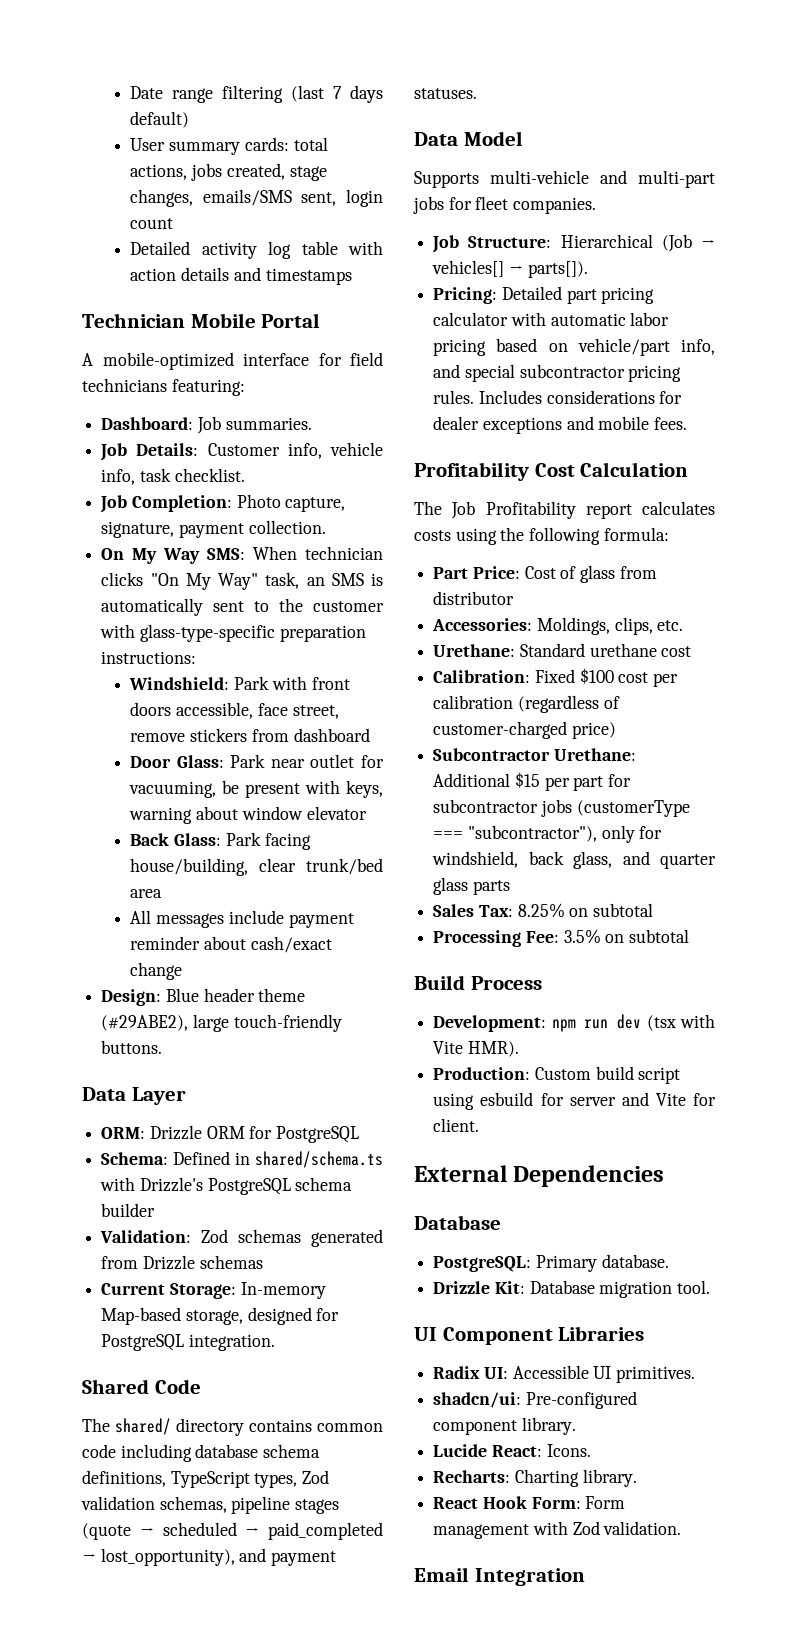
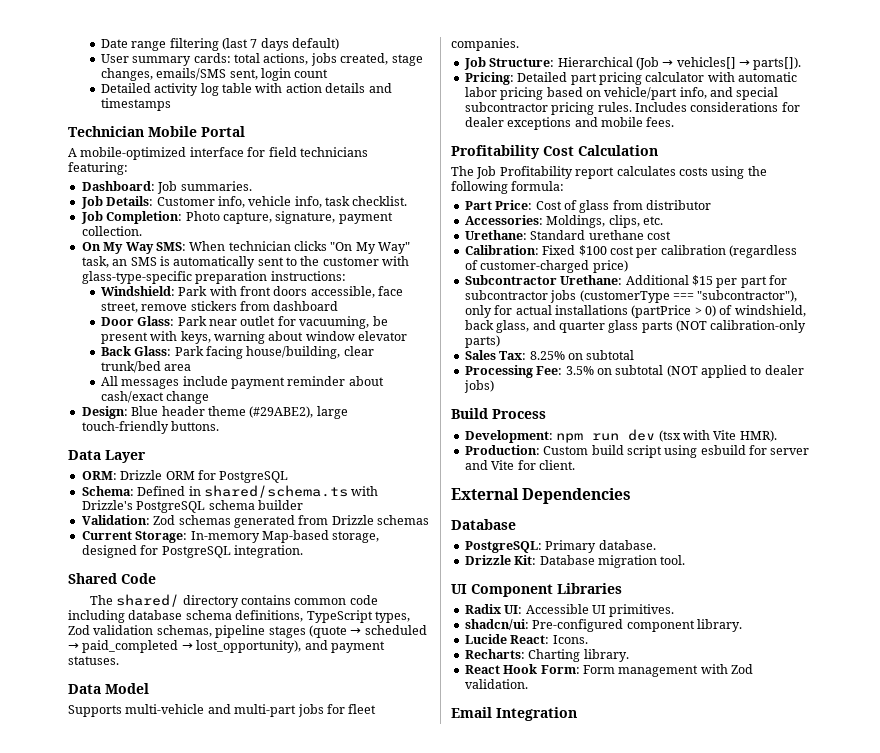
- Subcontractor Urethane: Additional $15 per part for subcontractor jobs (customerType === "subcontractor"), only for windshield, back glass, and quarter glass parts
+ Subcontractor Urethane: Additional $15 per part for subcontractor jobs (customerType === "subcontractor"), only for actual installations (partPrice > 0) of windshield, back glass, and quarter glass parts (NOT calibration-only parts)
- Processing Fee: 3.5% on subtotal
+ Processing Fee: 3.5% on subtotal (NOT applied to dealer jobs)

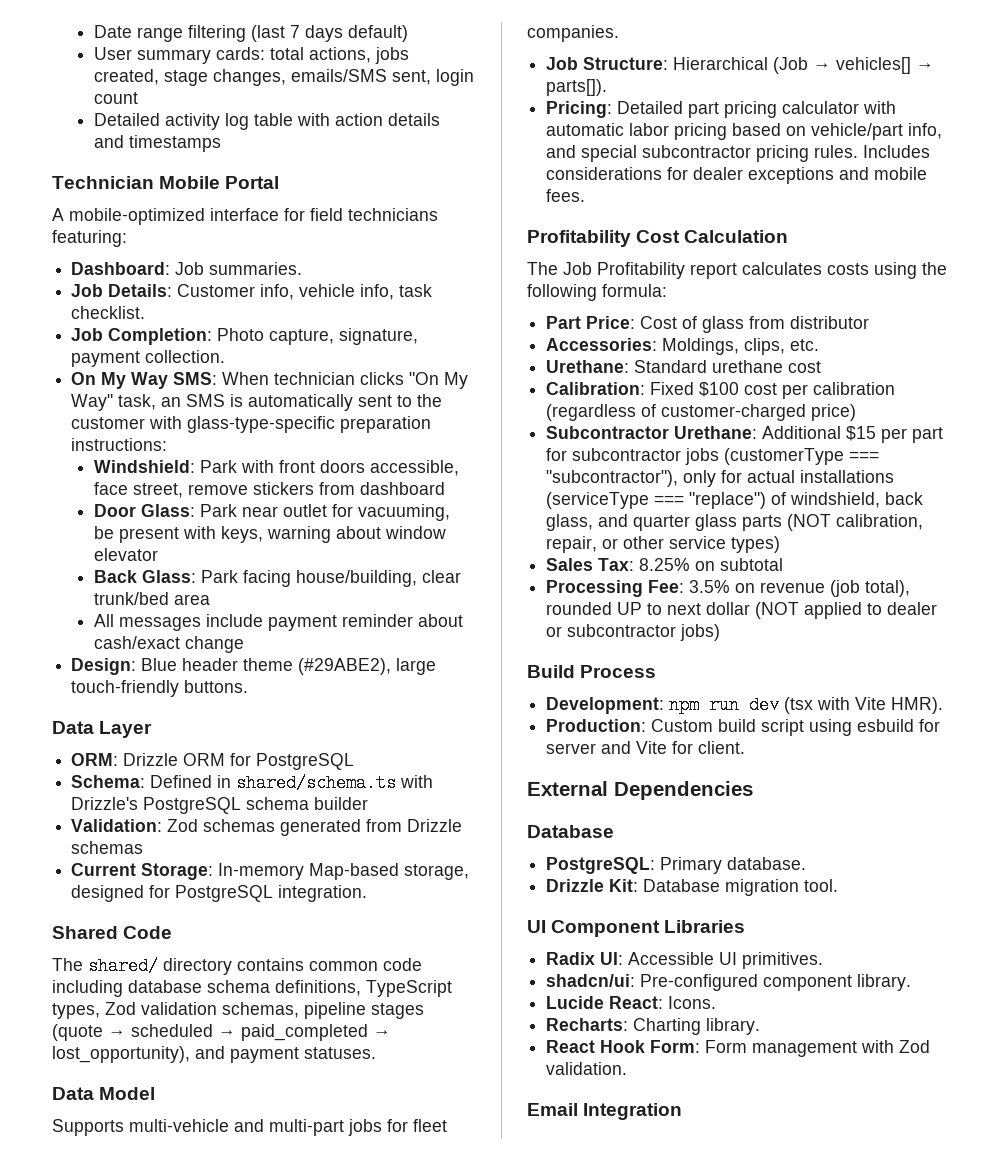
- Subcontractor Urethane: Additional $15 per part for subcontractor jobs (customerType === "subcontractor"), only for actual installations (partPrice > 0) of windshield, back glass, and quarter glass parts (NOT calibration-only parts)
+ Subcontractor Urethane: Additional $15 per part for subcontractor jobs (customerType === "subcontractor"), only for actual installations (serviceType === "replace") of windshield, back glass, and quarter glass parts (NOT calibration, repair, or other service types)
- Processing Fee: 3.5% on subtotal (NOT applied to dealer jobs)
+ Processing Fee: 3.5% on revenue (job total), rounded UP to next dollar (NOT applied to dealer or subcontractor jobs)

